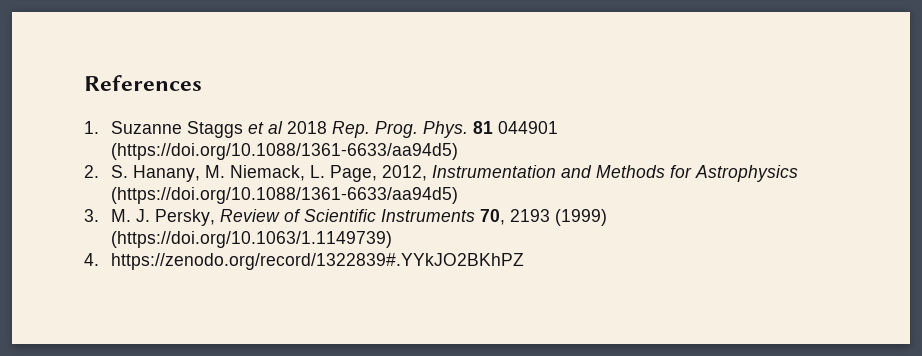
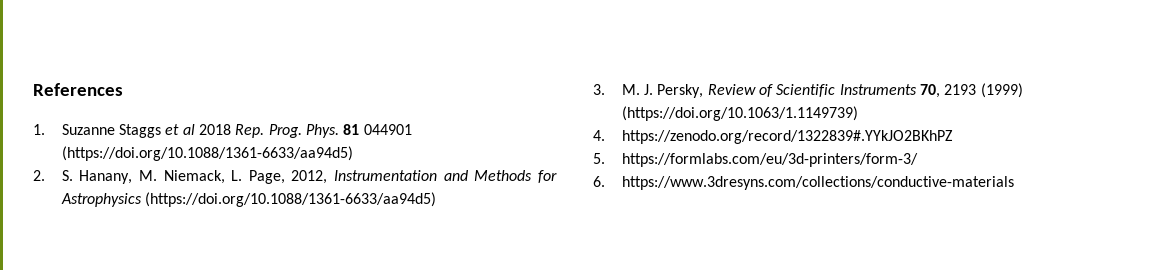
+ 5. https://formlabs.com/eu/3d-printers/form-3/
+ 6. https://www.3dresyns.com/collections/conductive-materials

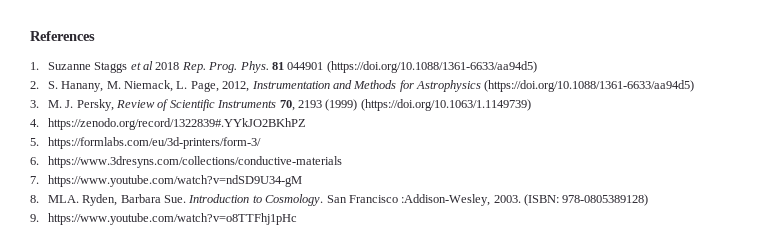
+ 7. https://www.youtube.com/watch?v=ndSD9U34-gM
+ 8. MLA. Ryden, Barbara Sue. Introduction to Cosmology. San Francisco :Addison-Wesley, 2003. (ISBN: 978-0805389128)
+ 9. https://www.youtube.com/watch?v=o8TTFhj1pHc

